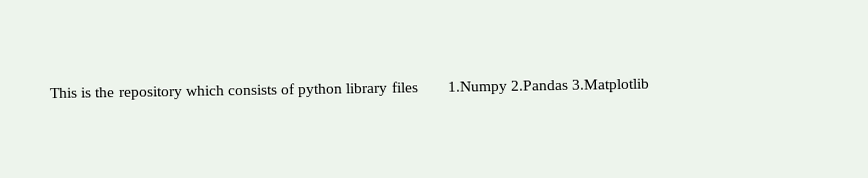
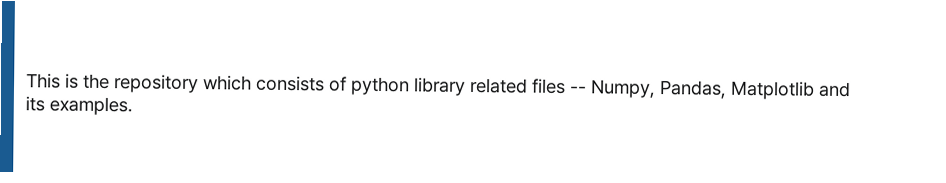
- This is the repository which consists of python library files 1.Numpy 2.Pandas 3.Matplotlib
+ This is the repository which consists of python library related files -- Numpy, Pandas, Matplotlib and its examples.

